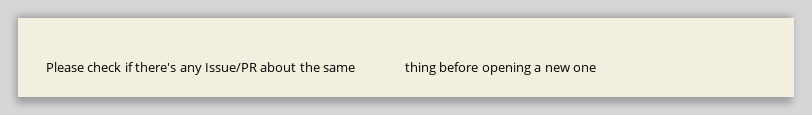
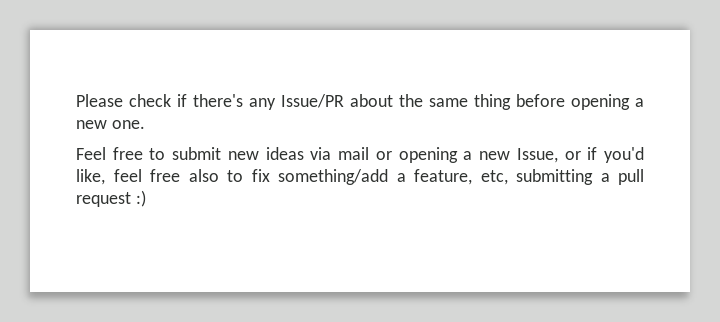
- Please check if there's any Issue/PR about the same thing before opening a new one
+ Please check if there's any Issue/PR about the same thing before opening a new one.
+ Feel free to submit new ideas via mail or opening a new Issue, or if you'd like, feel free also to fix something/add a feature, etc, submitting a pull request :)

